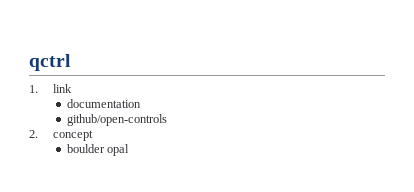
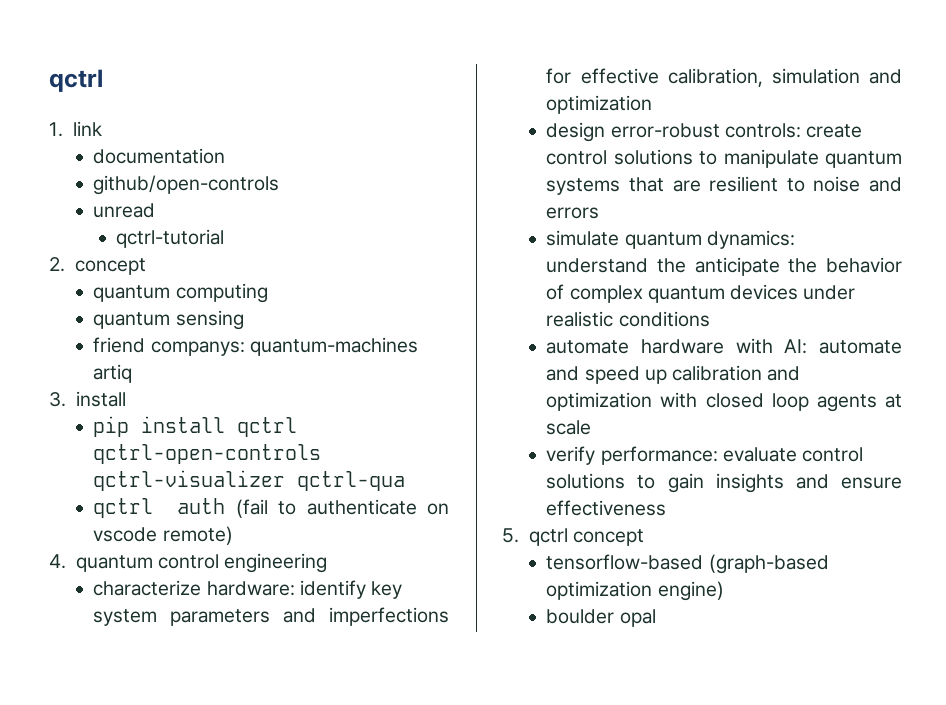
+ unread
+ qctrl-tutorial
+ quantum computing
+ quantum sensing
+ friend companys: quantum-machines artiq
+ 3. install
+ pip install qctrl qctrl-open-controls qctrl-visualizer qctrl-qua
+ qctrl auth (fail to authenticate on vscode remote)
+ 4. quantum control engineering
+ characterize hardware: identify key system parameters and imperfections for effective calibration, simulation and optimization
+ design error-robust controls: create control solutions to manipulate quantum systems that are resilient to noise and errors
+ simulate quantum dynamics: understand the anticipate the behavior of complex quantum devices under realistic conditions
+ automate hardware with AI: automate and speed up calibration and optimization with closed loop agents at scale
+ verify performance: evaluate control solutions to gain insights and ensure effectiveness
+ 5. qctrl concept
+ tensorflow-based (graph-based optimization engine)

